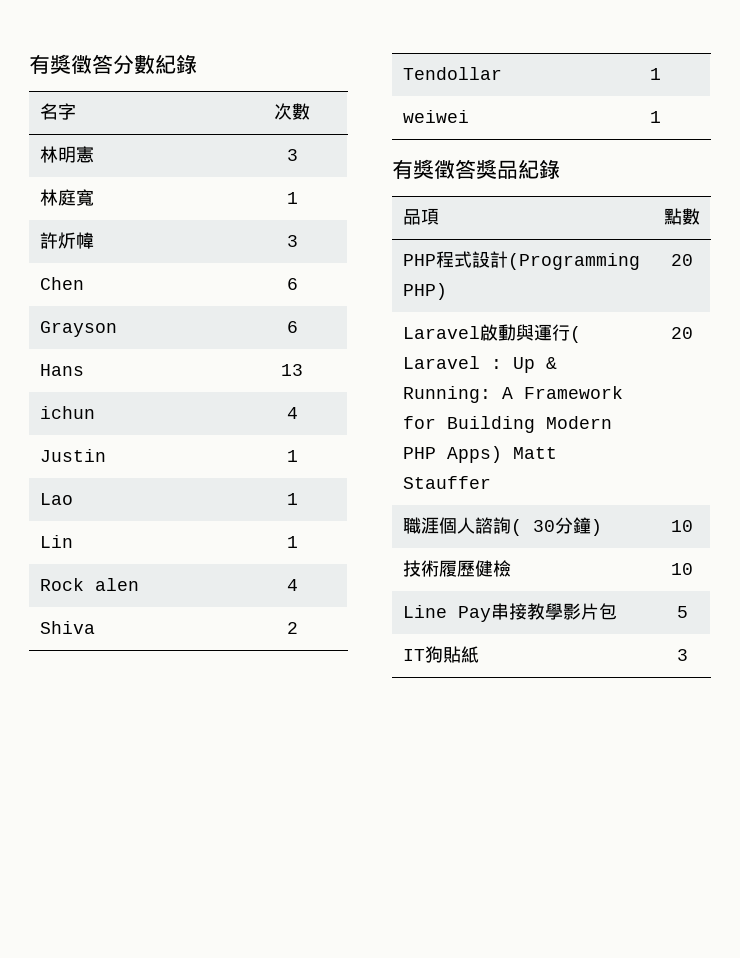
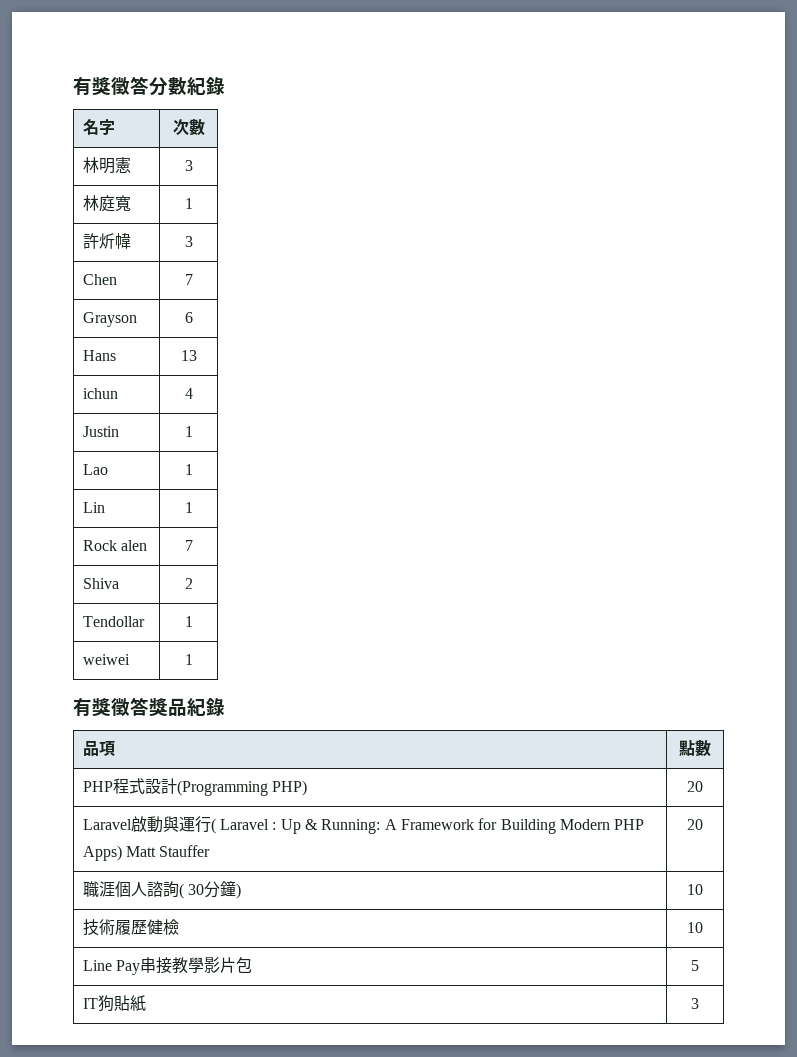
- Chen | 6
+ Chen | 7
- Rock alen | 4
+ Rock alen | 7

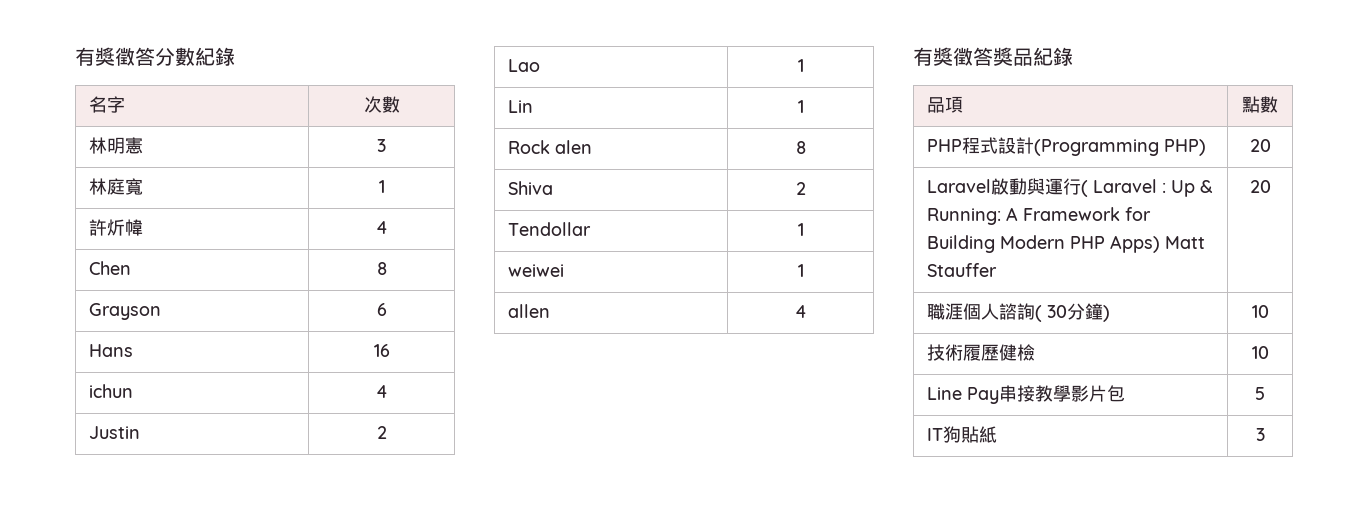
- 許炘幃 | 3
+ 許炘幃 | 4
- Chen | 7
+ Chen | 8
- Hans | 13
+ Hans | 16
- Justin | 1
+ Justin | 2
- Rock alen | 7
+ Rock alen | 8
+ allen | 4

